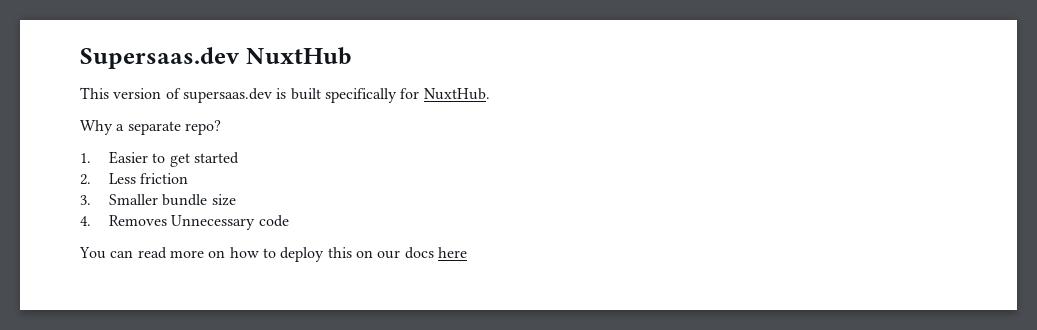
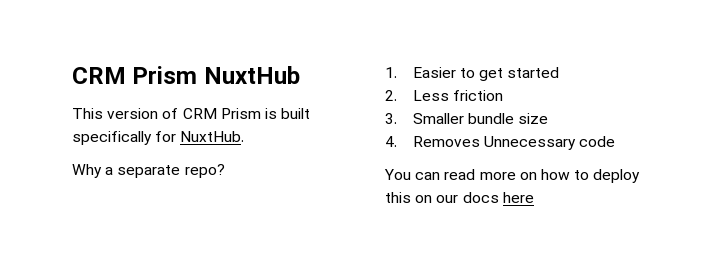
- Supersaas.dev NuxtHub
+ CRM Prism NuxtHub
- This version of supersaas.dev is built specifically for NuxtHub.
+ This version of CRM Prism is built specifically for NuxtHub.

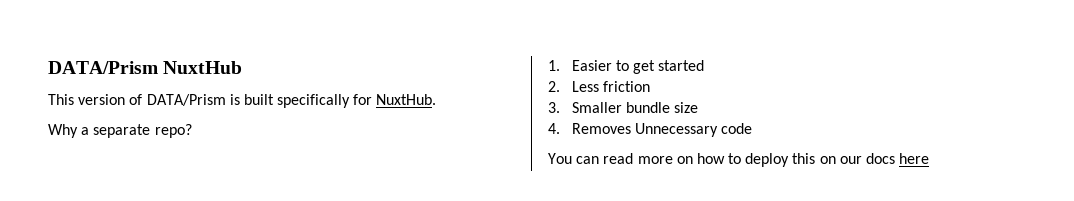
- CRM Prism NuxtHub
+ DATA/Prism NuxtHub
- This version of CRM Prism is built specifically for NuxtHub.
+ This version of DATA/Prism is built specifically for NuxtHub.

